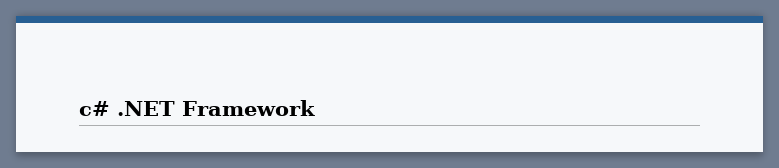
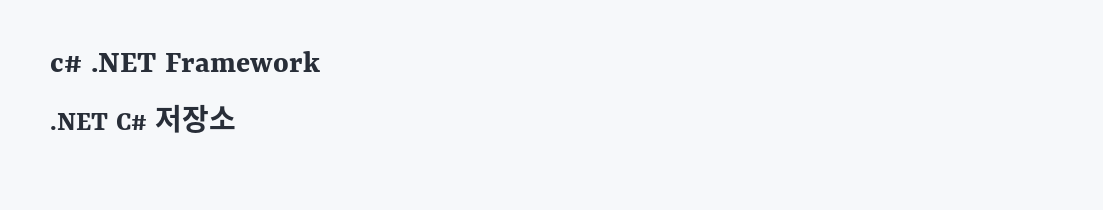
+ .NET C# 저장소

